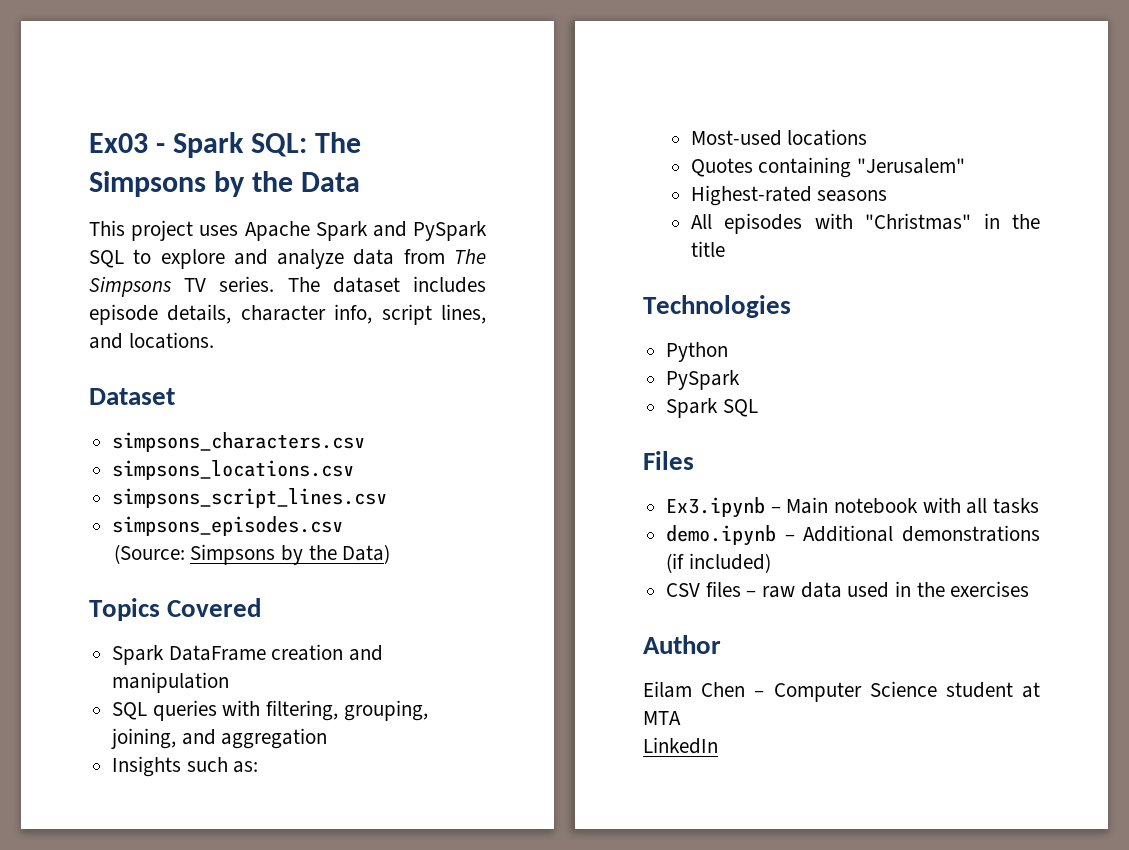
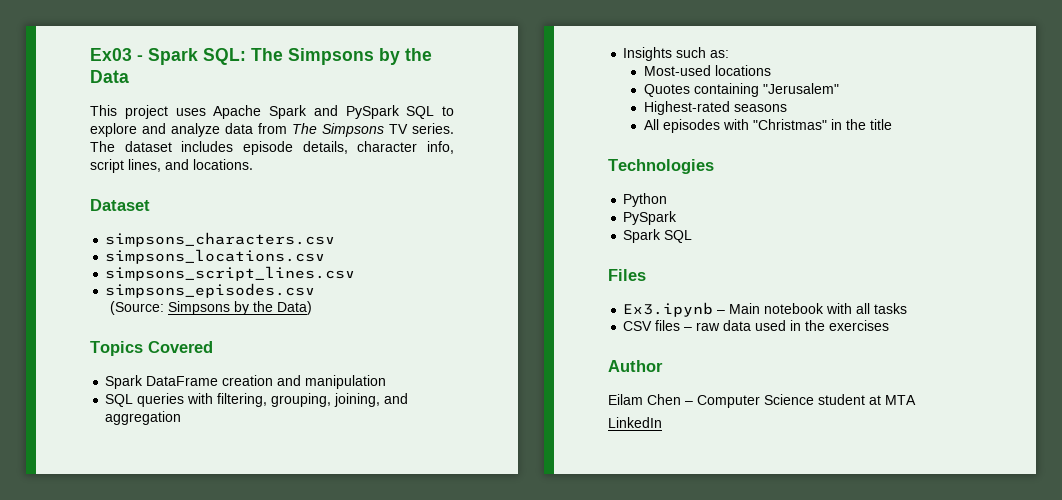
- demo.ipynb – Additional demonstrations (if included)

